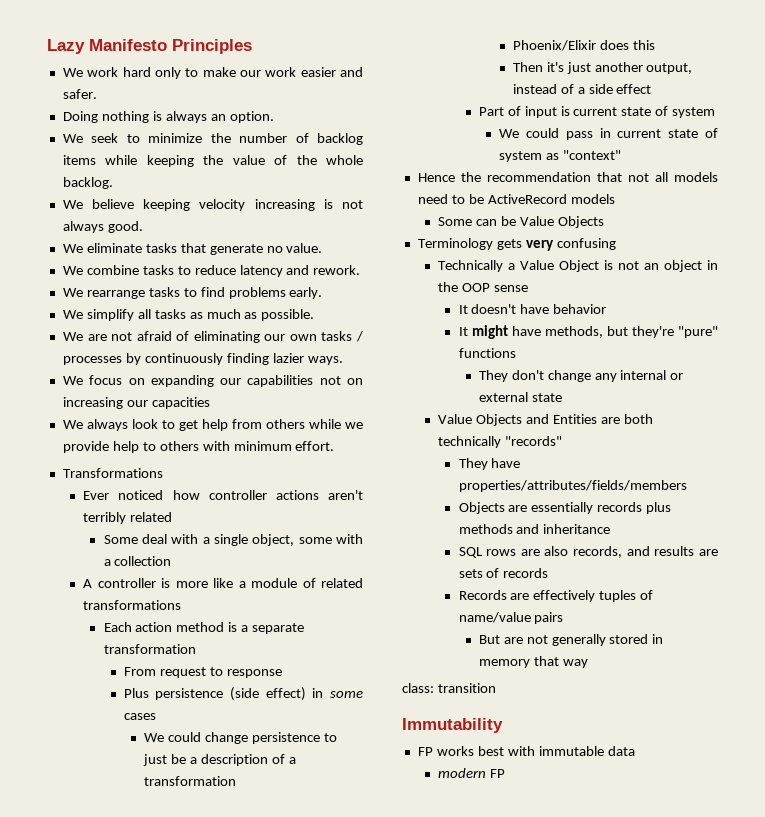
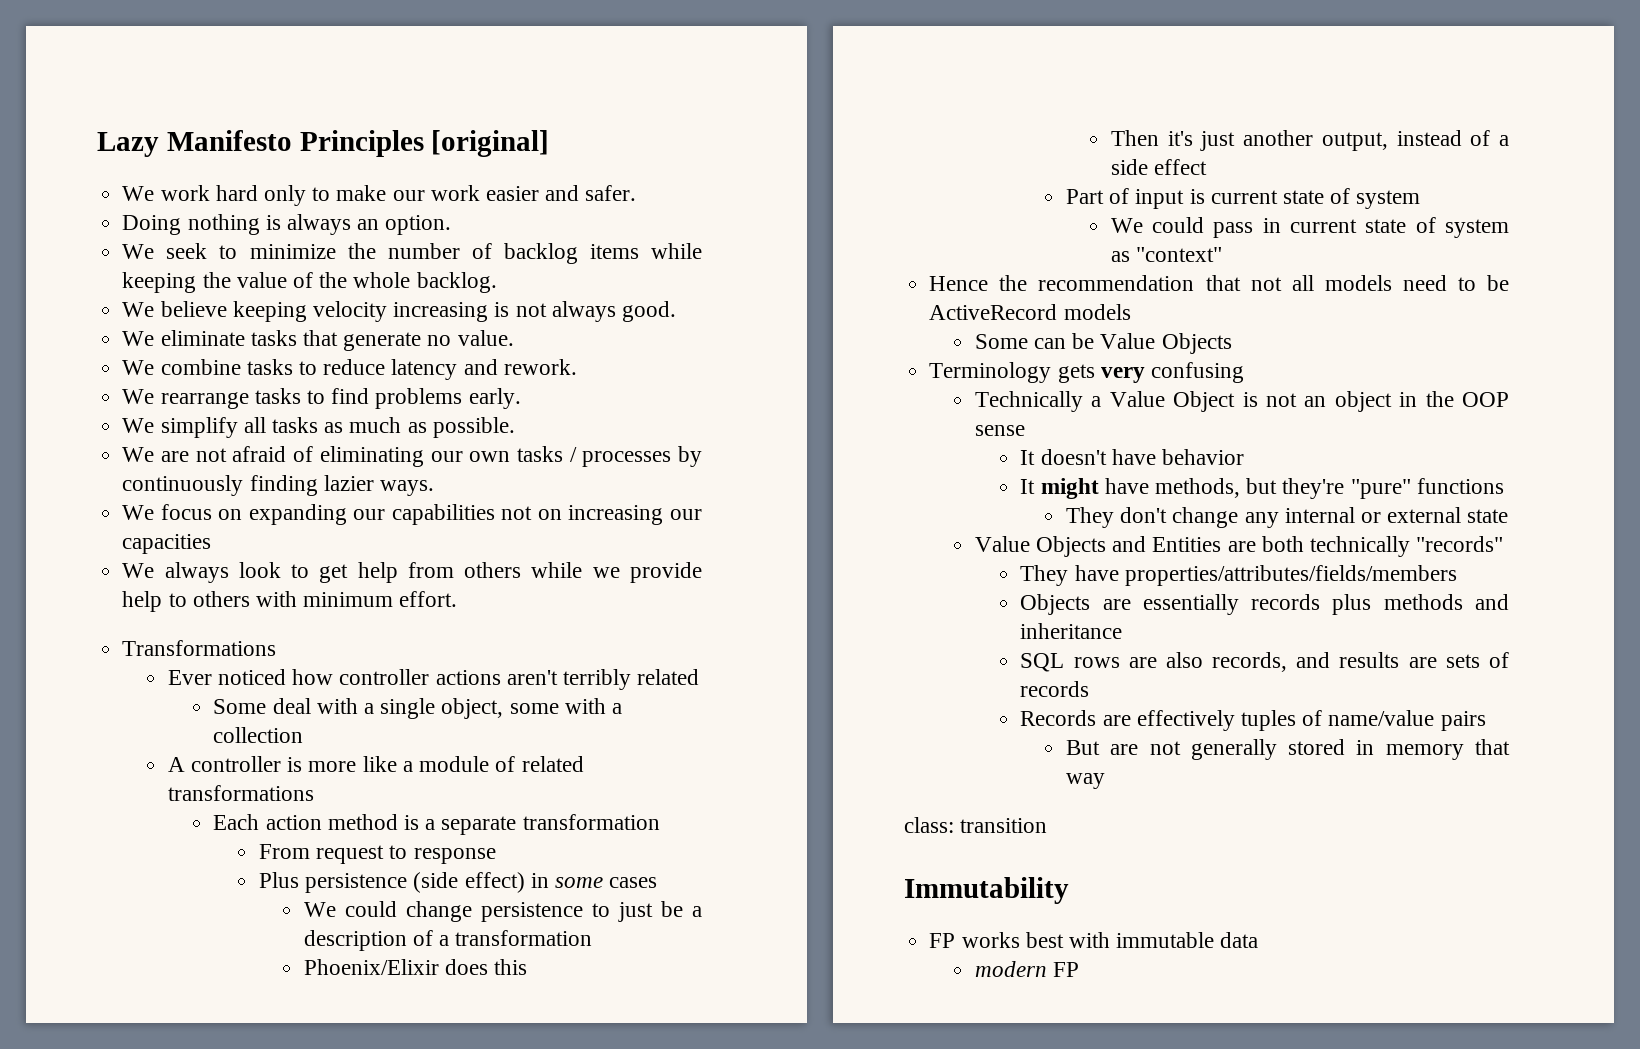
- Lazy Manifesto Principles
+ Lazy Manifesto Principles [original]

